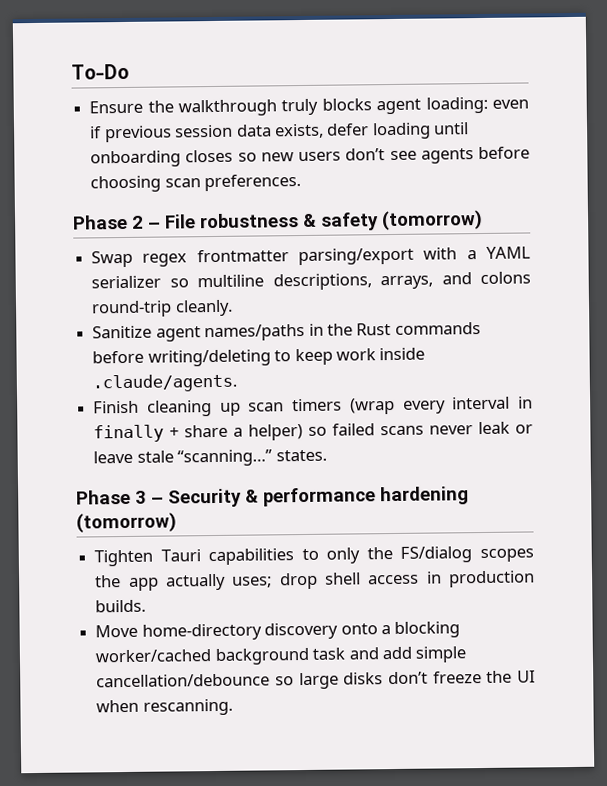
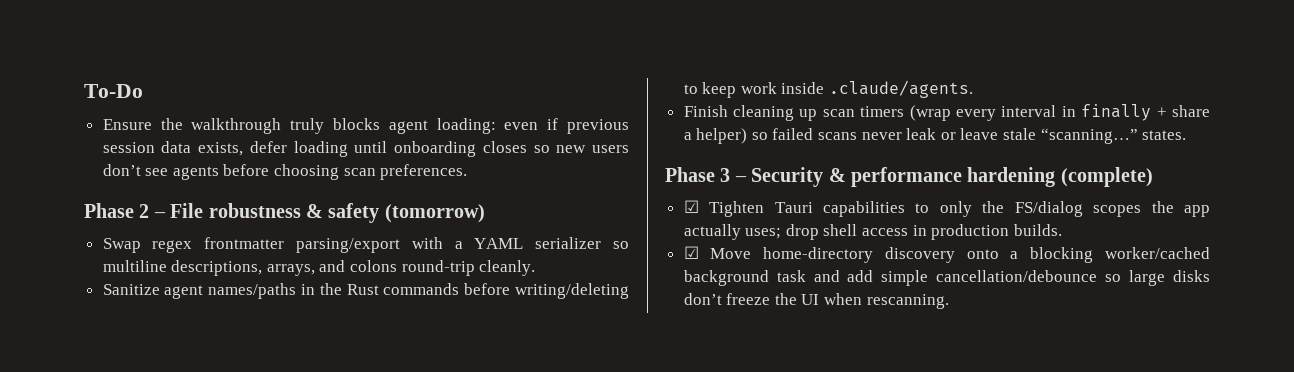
- Phase 3 – Security & performance hardening (tomorrow)
- Tighten Tauri capabilities to only the FS/dialog scopes the app actually uses; drop shell access in production builds.
+ Phase 3 – Security & performance hardening (complete)
+ ☑ Tighten Tauri capabilities to only the FS/dialog scopes the app actually uses; drop shell access in production builds.
- Move home-directory discovery onto a blocking worker/cached background task and add simple cancellation/debounce so large disks don’t freeze the UI when rescanning.
+ ☑ Move home-directory discovery onto a blocking worker/cached background task and add simple cancellation/debounce so large disks don’t freeze the UI when rescanning.

